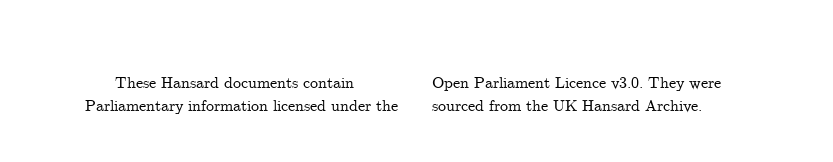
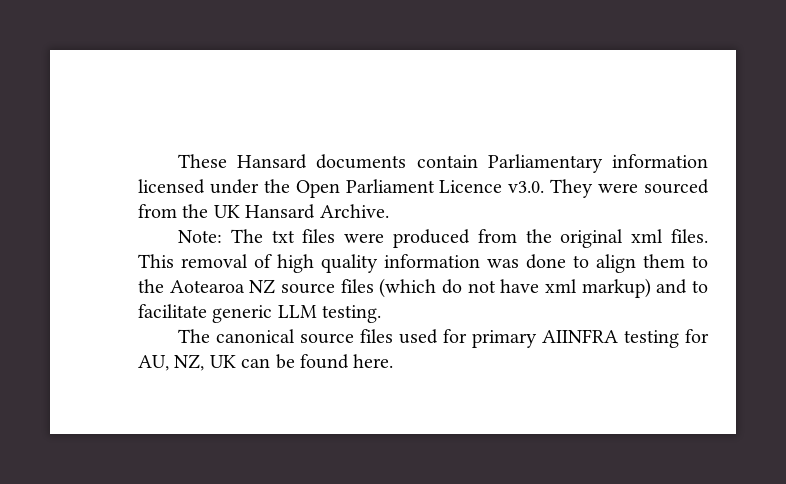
+ Note: The txt files were produced from the original xml files. This removal of high quality information was done to align them to the Aotearoa NZ source files (which do not have xml markup) and to facilitate generic LLM testing.
+ The canonical source files used for primary AIINFRA testing for AU, NZ, UK can be found here.

